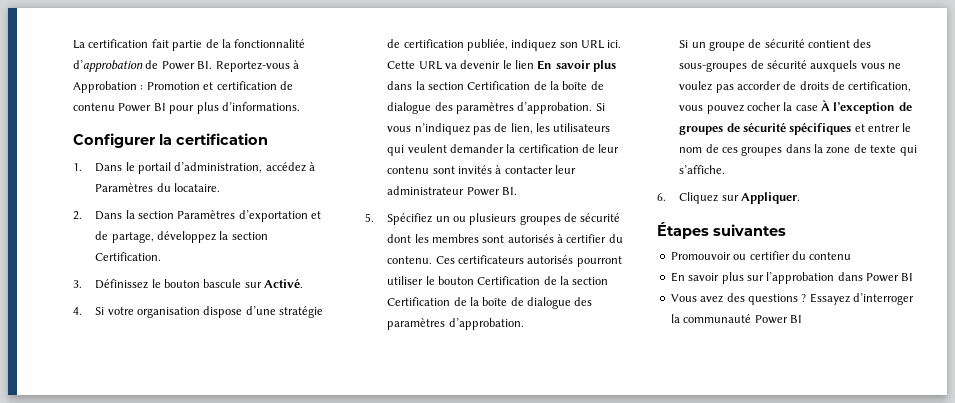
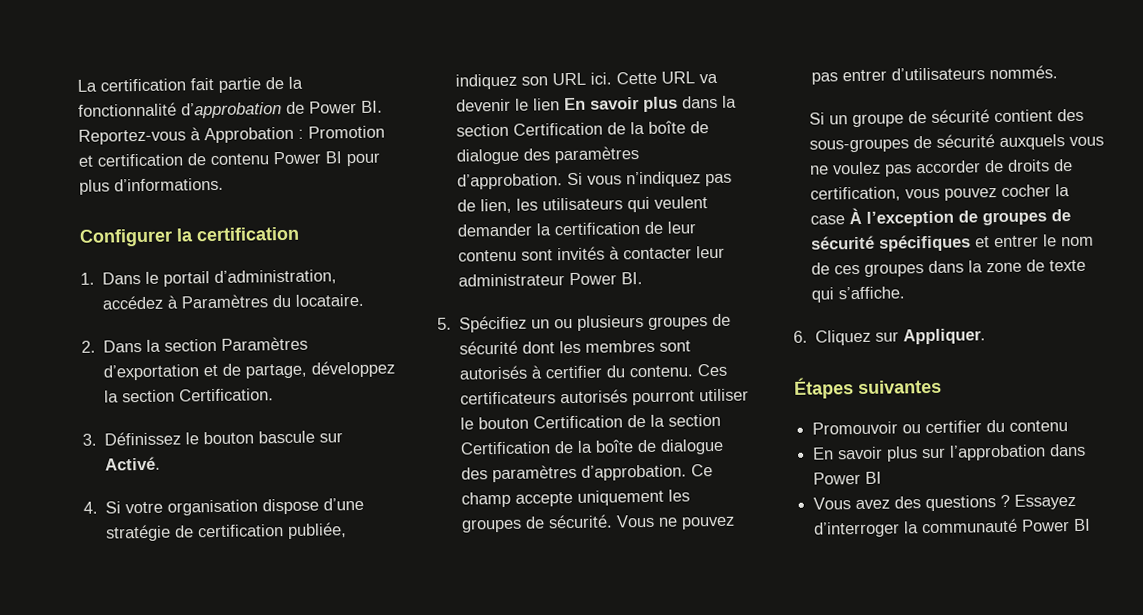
+ Ce champ accepte uniquement les groupes de sécurité. Vous ne pouvez pas entrer d’utilisateurs nommés.

